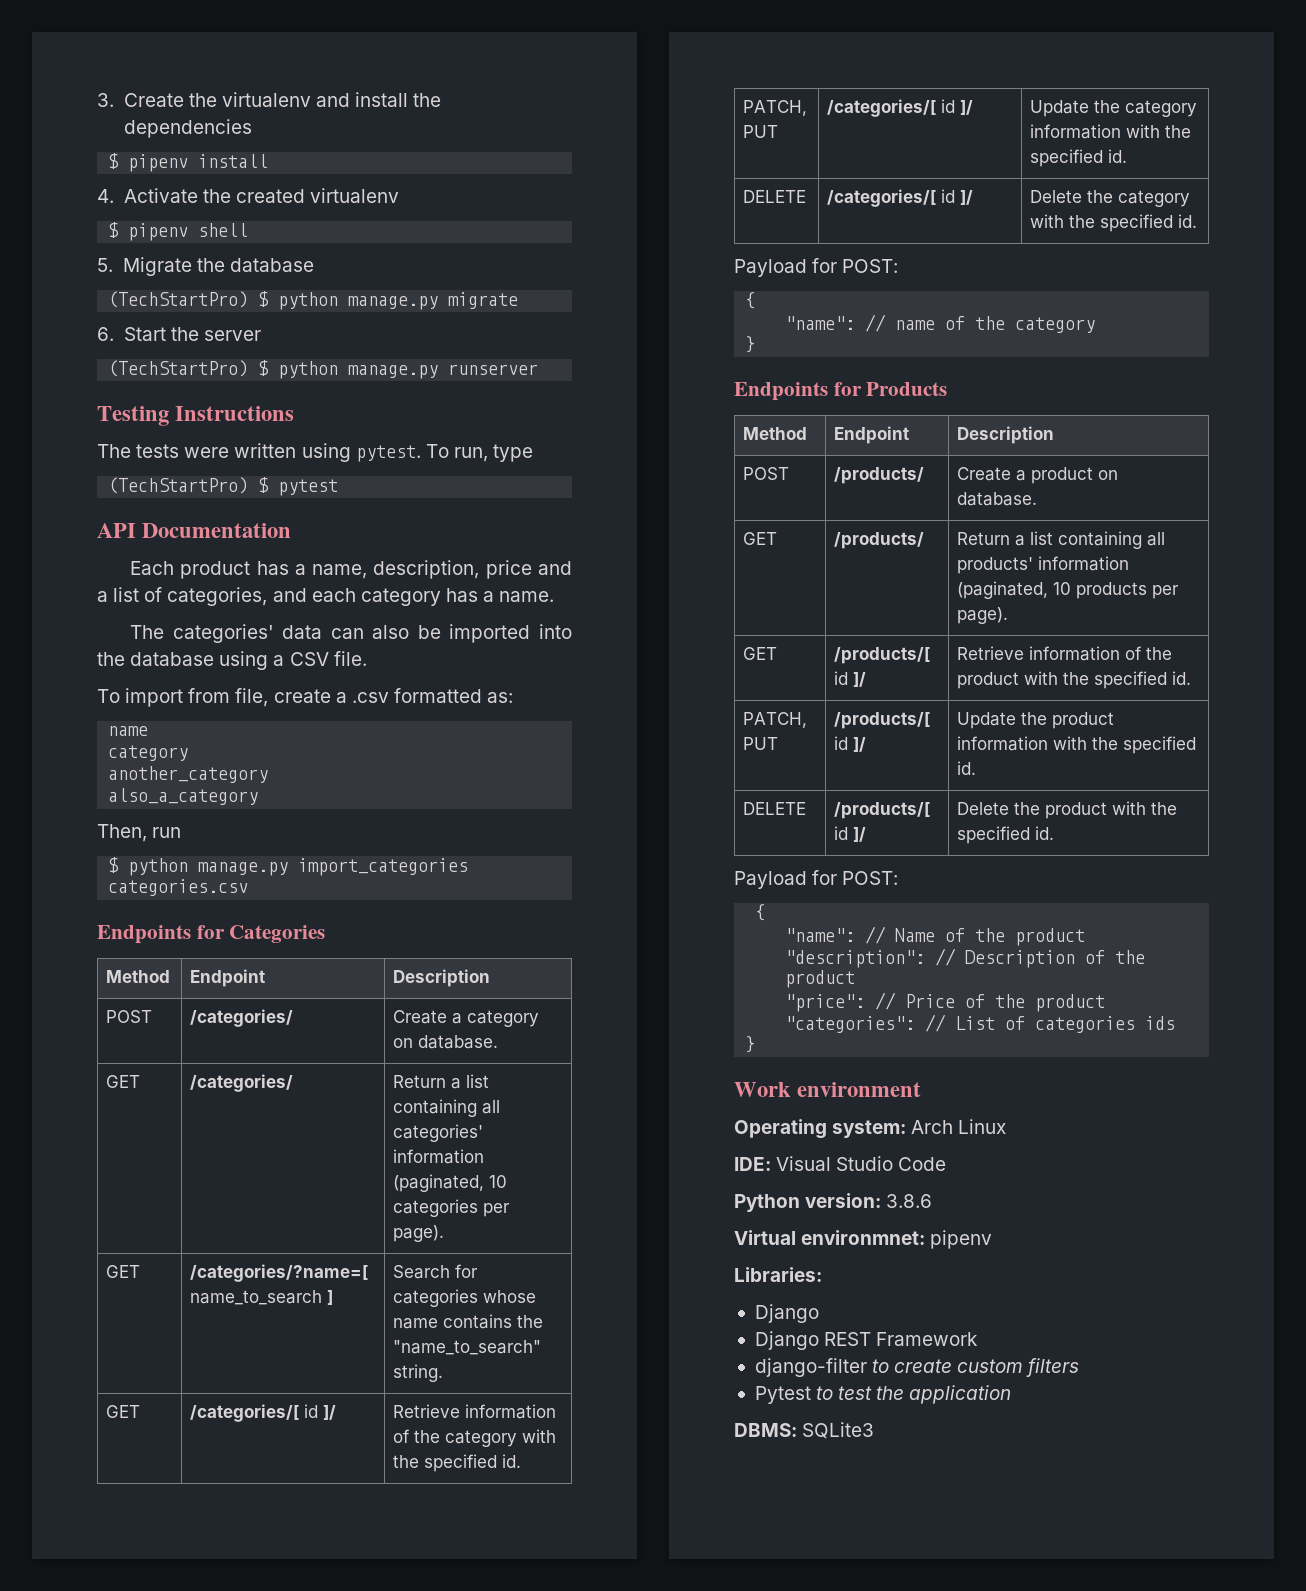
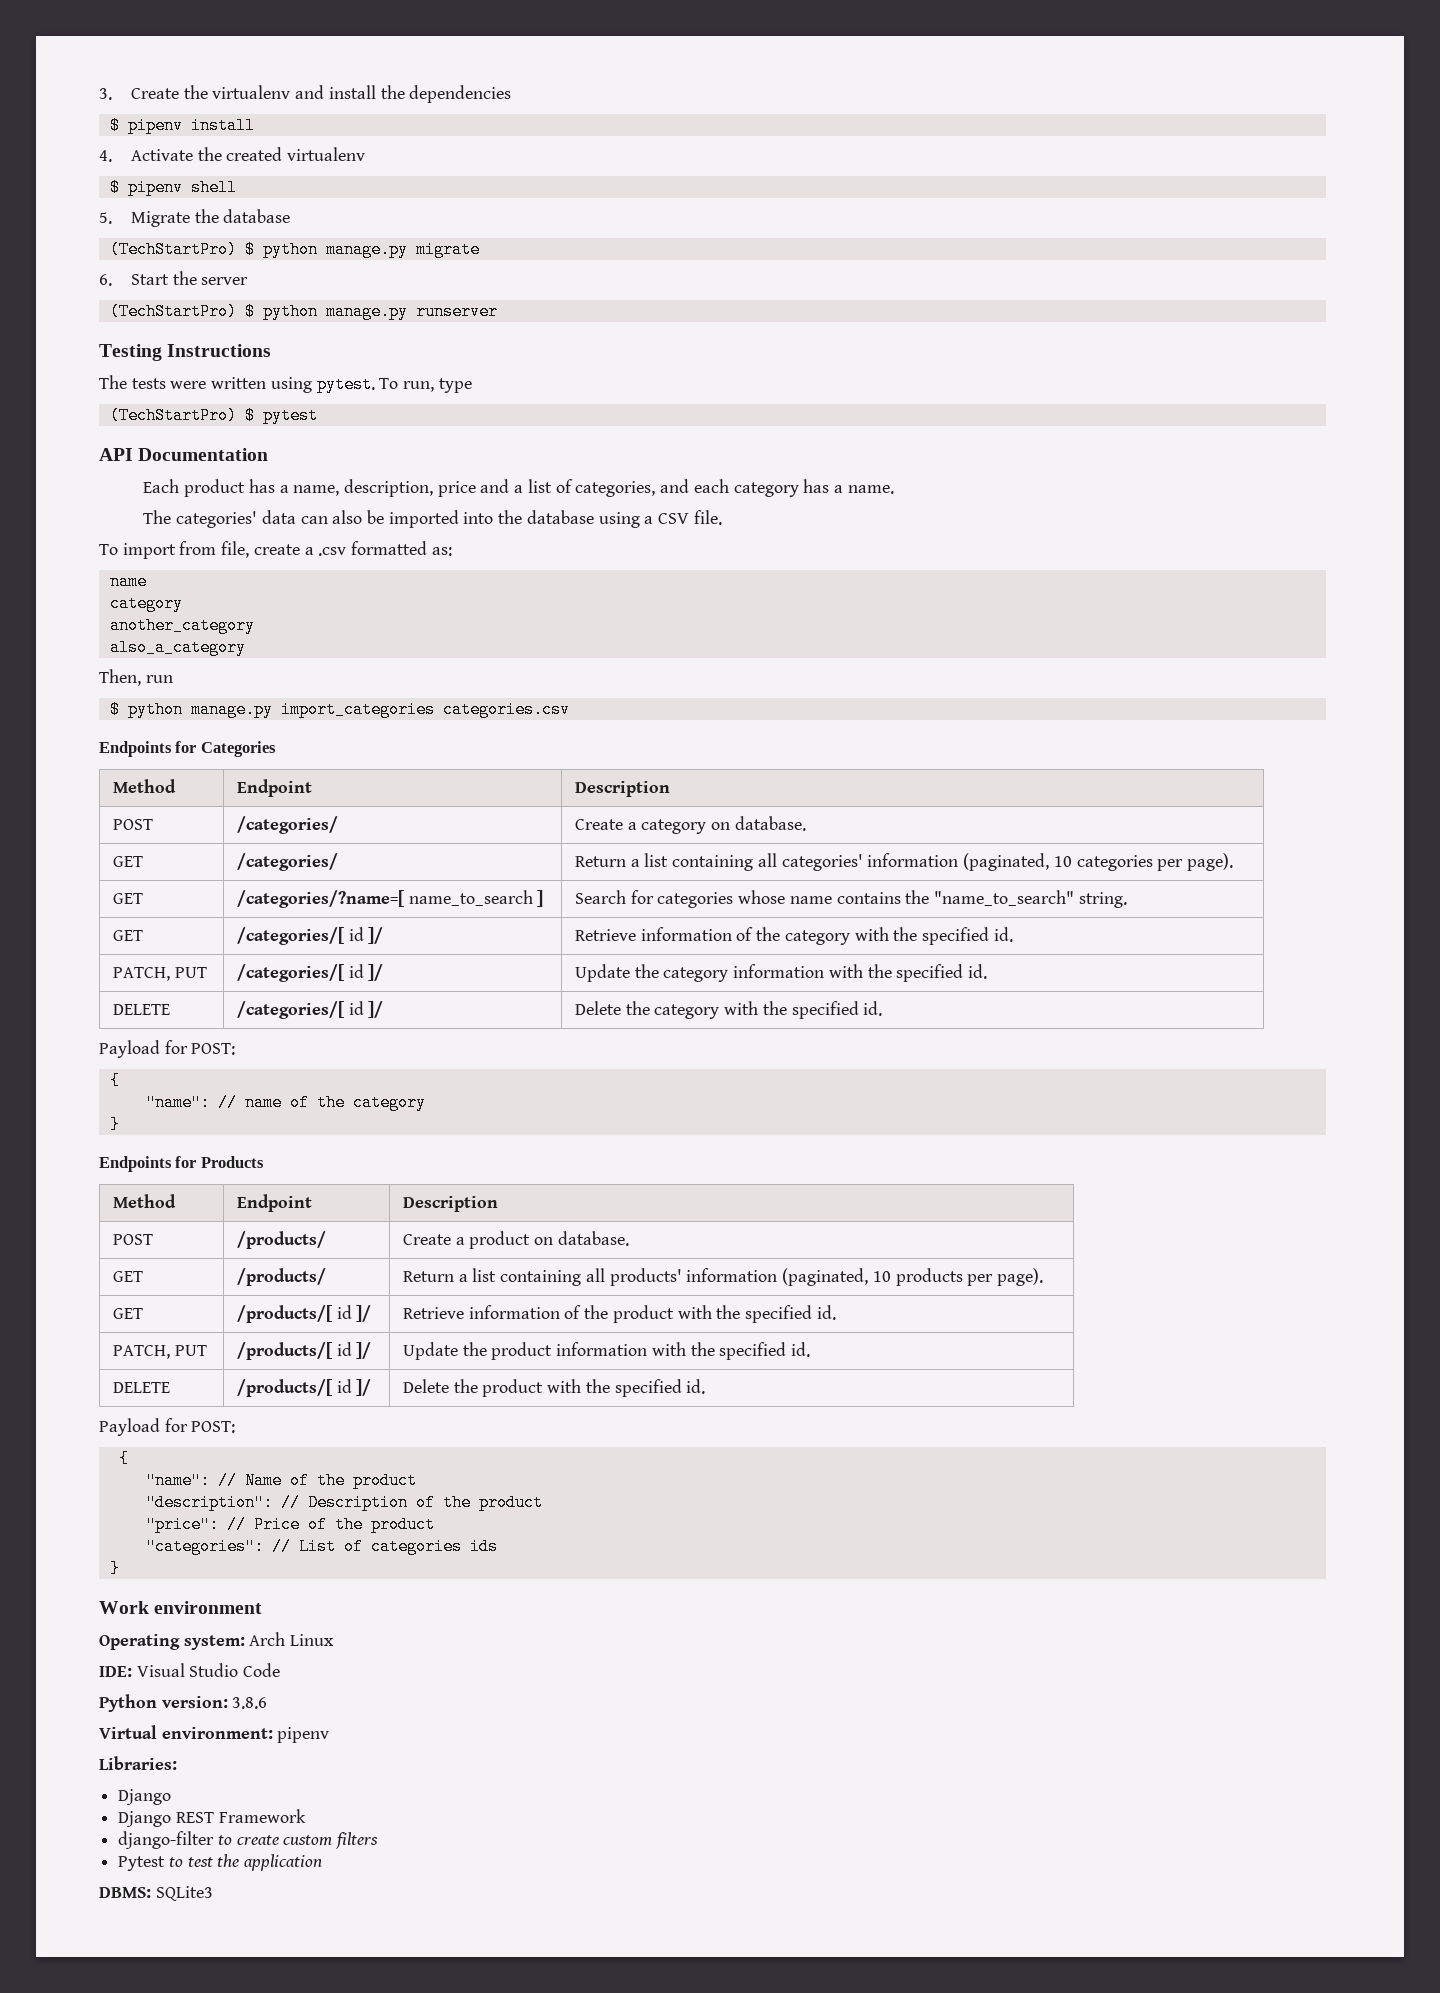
- Virtual environmnet: pipenv
+ Virtual environment: pipenv

